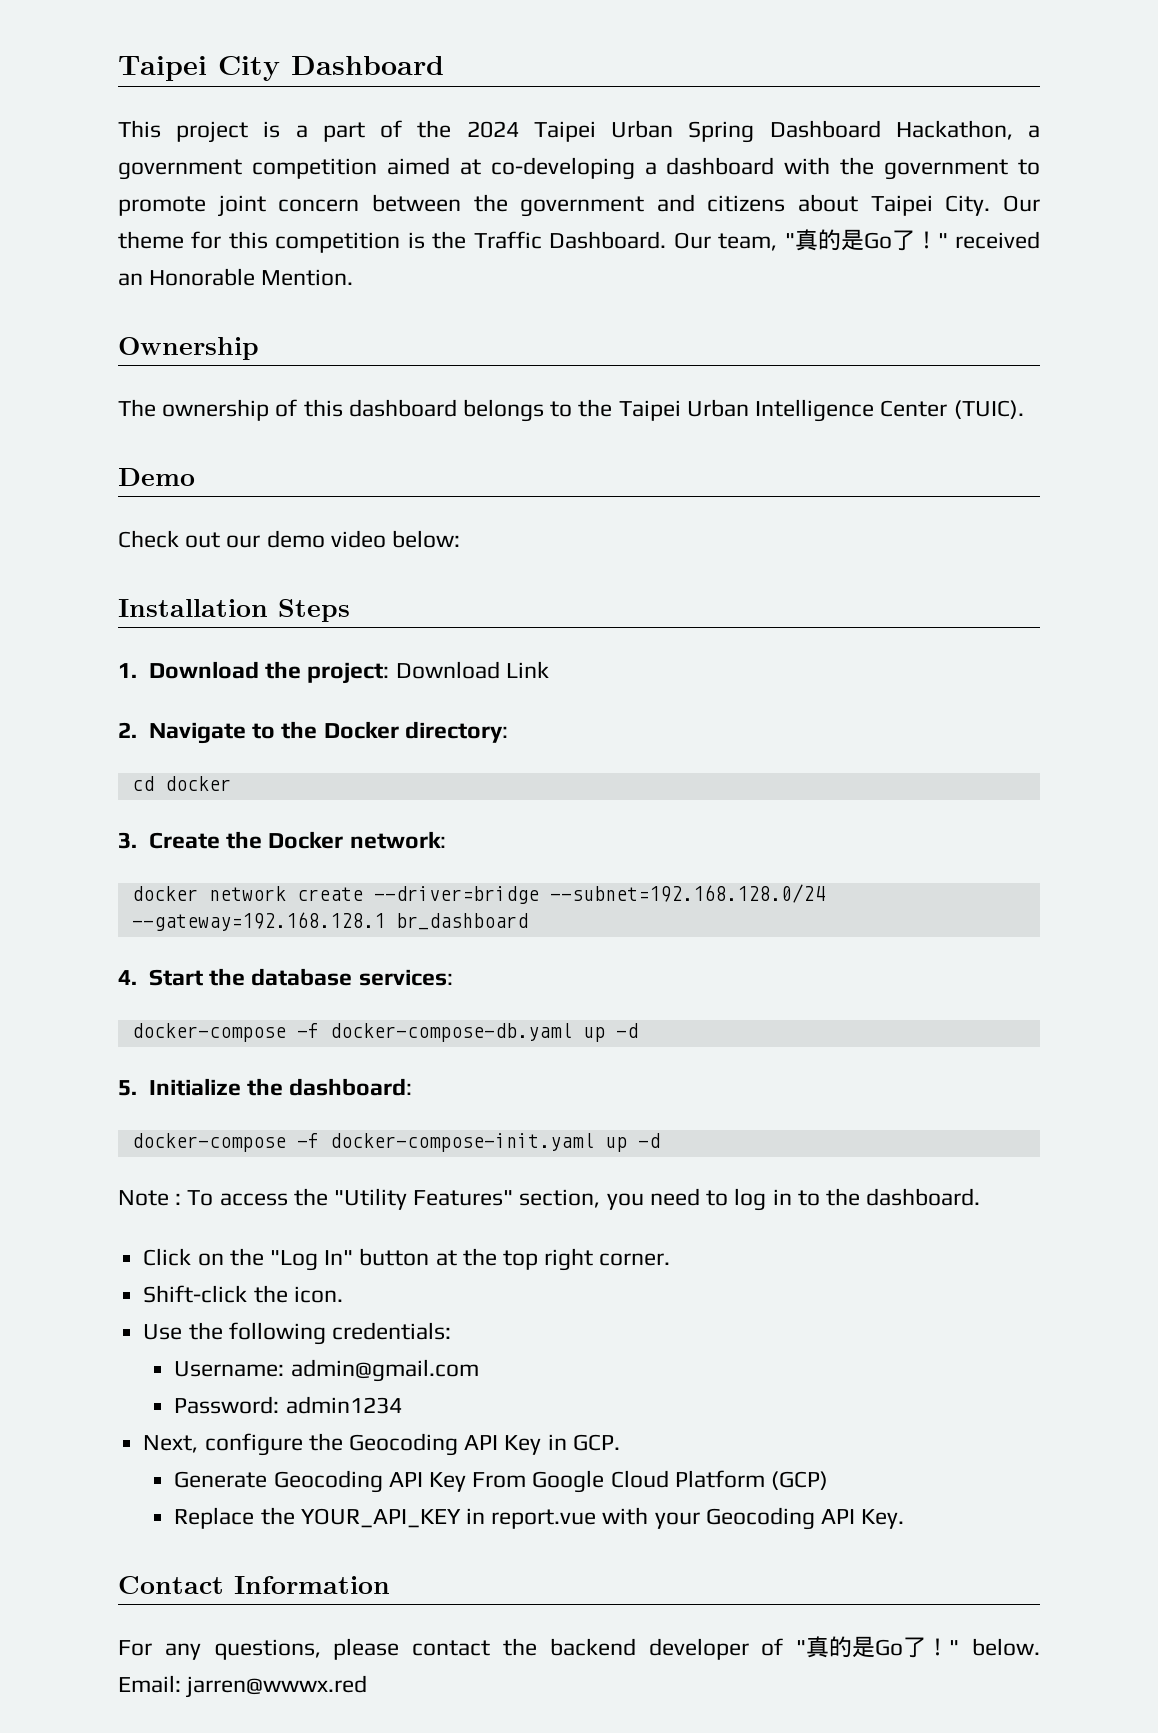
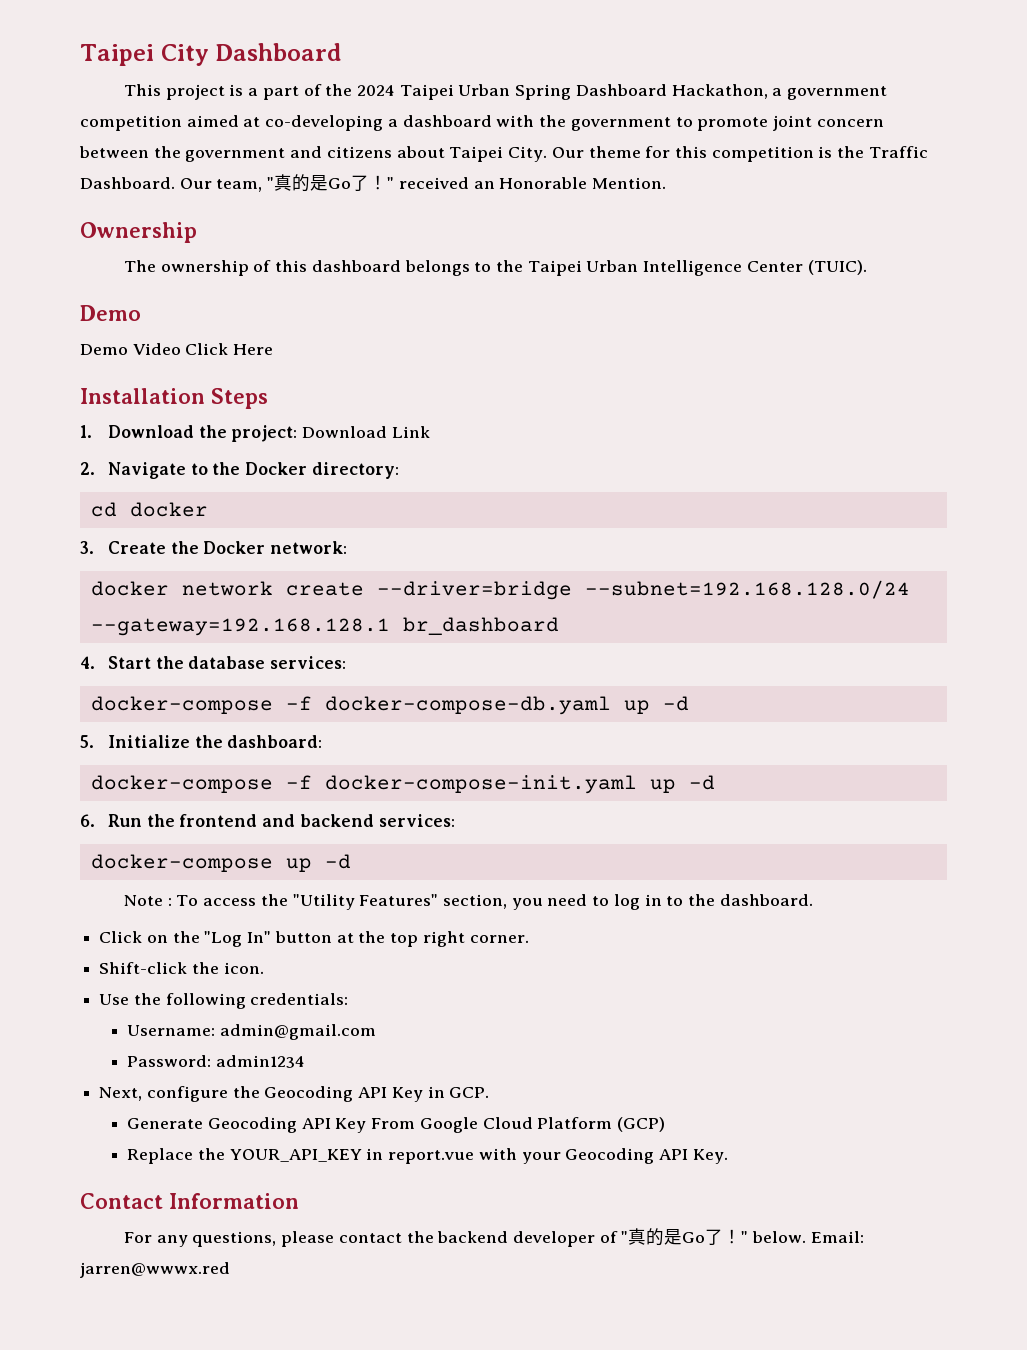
- Check out our demo video below:
+ Demo Video Click Here
+ 6. Run the frontend and backend services:
+ docker-compose up -d

